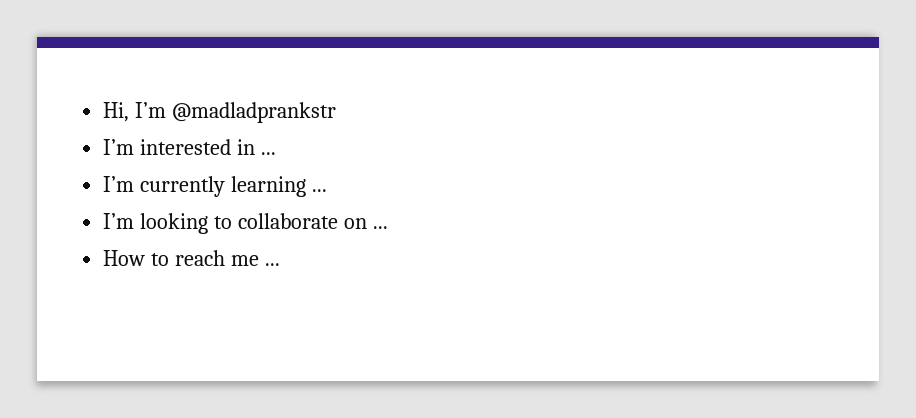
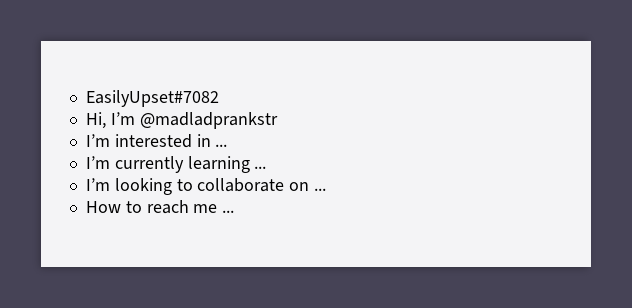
+ EasilyUpset#7082

